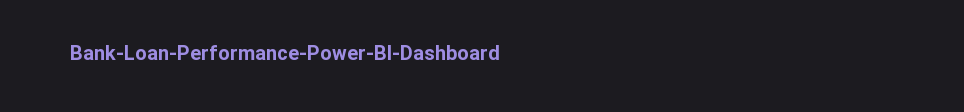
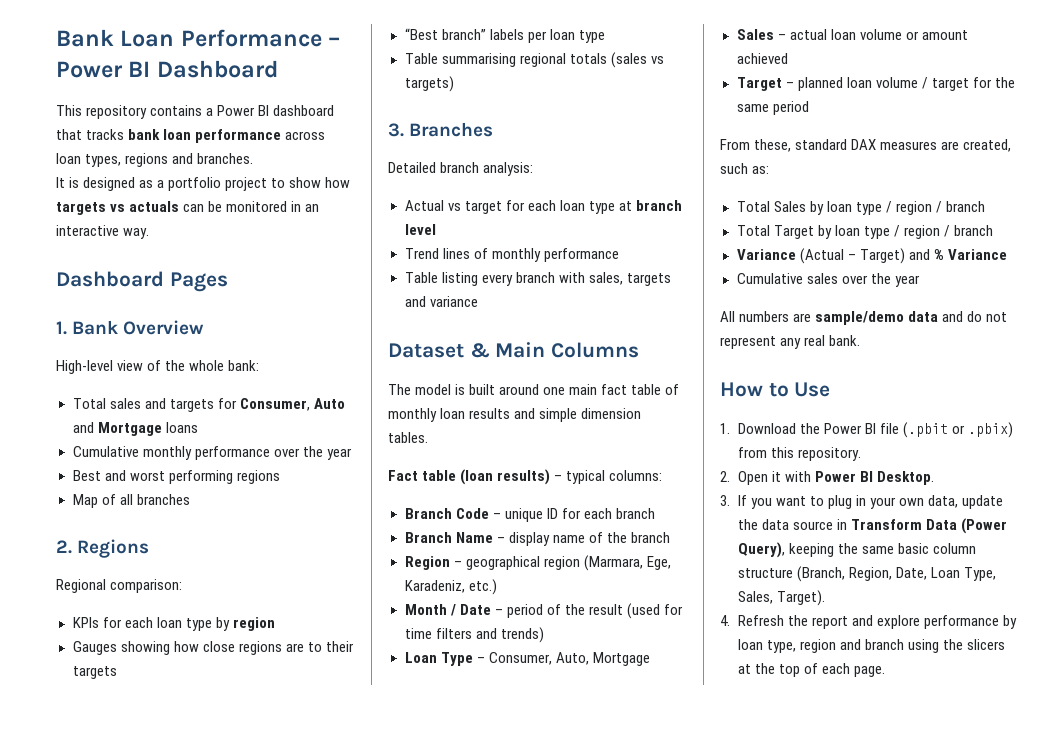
- Bank-Loan-Performance-Power-BI-Dashboard
+ Bank Loan Performance – Power BI Dashboard
+ This repository contains a Power BI dashboard that tracks bank loan performance across loan types, regions and branches.
+ It is designed as a portfolio project to show how targets vs actuals can be monitored in an interactive way.
+ Dashboard Pages
+ 1. Bank Overview
+ High-level view of the whole bank:
+ Total sales and targets for Consumer, Auto and Mortgage loans
+ Cumulative monthly performance over the year
+ Best and worst performing regions
+ Map of all branches
+ 2. Regions
+ Regional comparison:
+ KPIs for each loan type by region
+ Gauges showing how close regions are to their targets
+ “Best branch” labels per loan type
+ Table summarising regional totals (sales vs targets)
+ 3. Branches
+ Detailed branch analysis:
+ Actual vs target for each loan type at branch level
+ Trend lines of monthly performance
+ Table listing every branch with sales, targets and variance
+ Dataset & Main Columns
+ The model is built around one main fact table of monthly loan results and simple dimension tables.
+ Fact table (loan results) – typical columns:
+ Branch Code – unique ID for each branch
+ Branch Name – display name of the branch
+ Region – geographical region (Marmara, Ege, Karadeniz, etc.)
+ Month / Date – period of the result (used for time filters and trends)
+ Loan Type – Consumer, Auto, Mortgage
+ Sales – actual loan volume or amount achieved
+ Target – planned loan volume / target for the same period
+ From these, standard DAX measures are created, such as:
+ Total Sales by loan type / region / branch
+ Total Target by loan type / region / branch
+ Variance (Actual – Target) and % Variance
+ Cumulative sales over the year
+ All numbers are sample/demo data and do not represent any real bank.
+ How to Use
+ 1. Download the Power BI file (.pbit or .pbix) from this repository.
+ 2. Open it with Power BI Desktop.
+ 3. If you want to plug in your own data, update the data source in Transform Data (Power Query), keeping the same basic column structure (Branch, Region, Date, Loan Type, Sales, Target).
+ 4. Refresh the report and explore performance by loan type, region and branch using the slicers at the top of each page.

